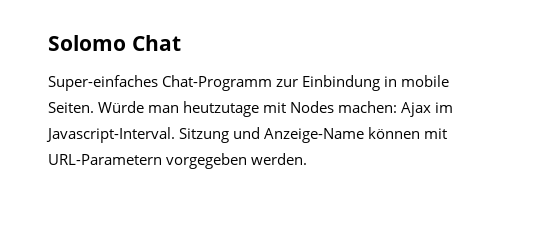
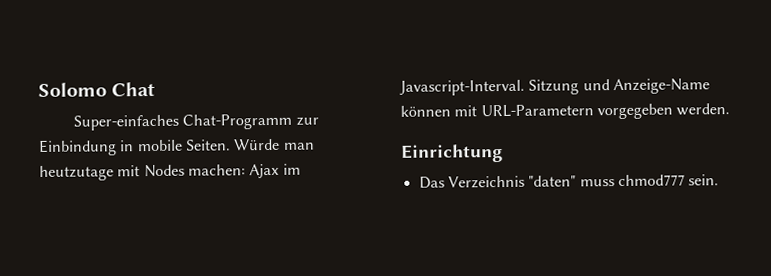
+ Einrichtung
+ Das Verzeichnis "daten" muss chmod777 sein.

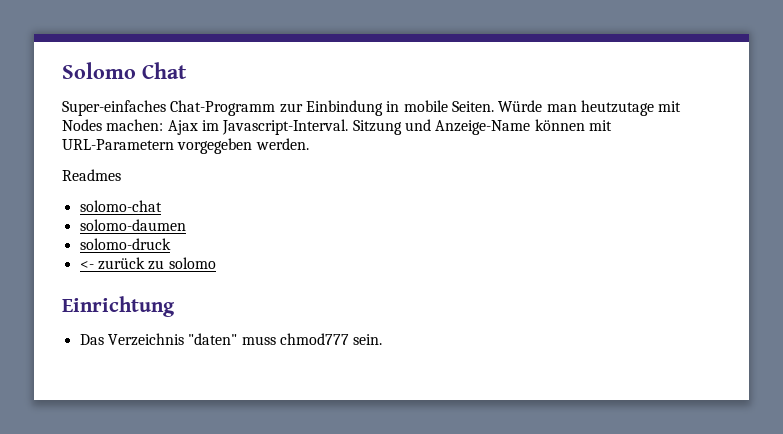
+ Readmes
+ solomo-chat
+ solomo-daumen
+ solomo-druck
+ <- zurück zu solomo

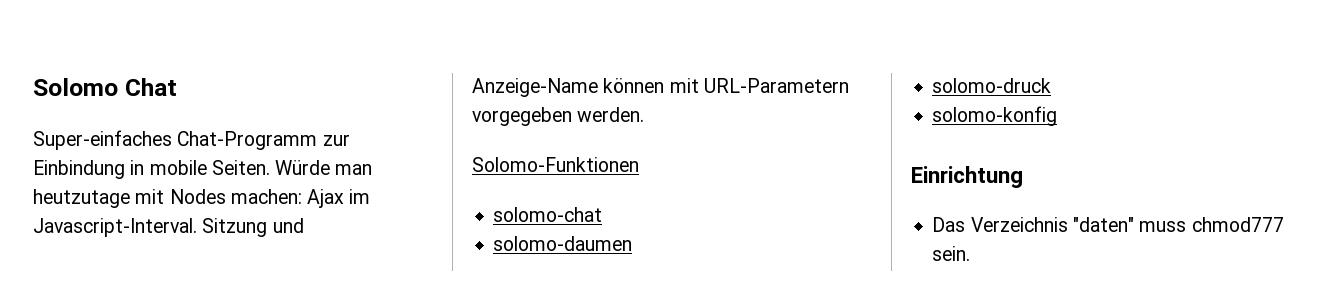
- Readmes
+ Solomo-Funktionen
- <- zurück zu solomo
+ solomo-konfig

